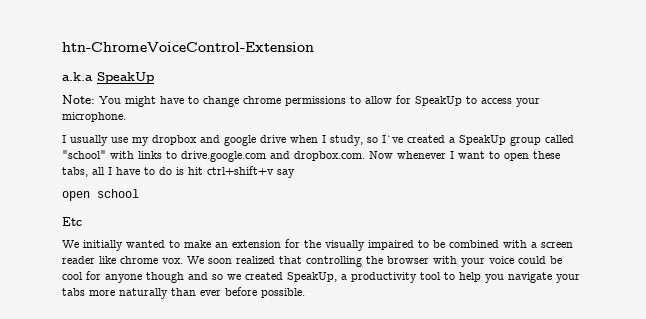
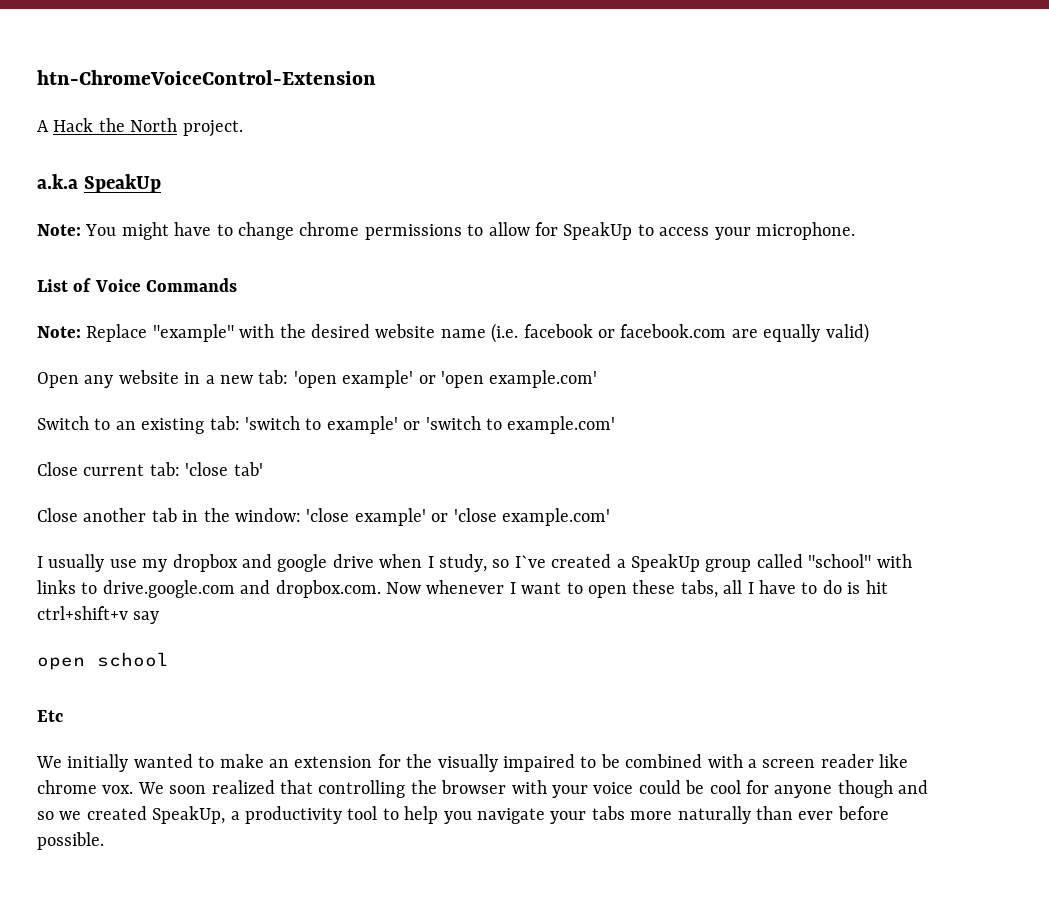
+ A Hack the North project.
+ List of Voice Commands
+ Note: Replace "example" with the desired website name (i.e. facebook or facebook.com are equally valid)
+ Open any website in a new tab: 'open example' or 'open example.com'
+ Switch to an existing tab: 'switch to example' or 'switch to example.com'
+ Close current tab: 'close tab'
+ Close another tab in the window: 'close example' or 'close example.com'

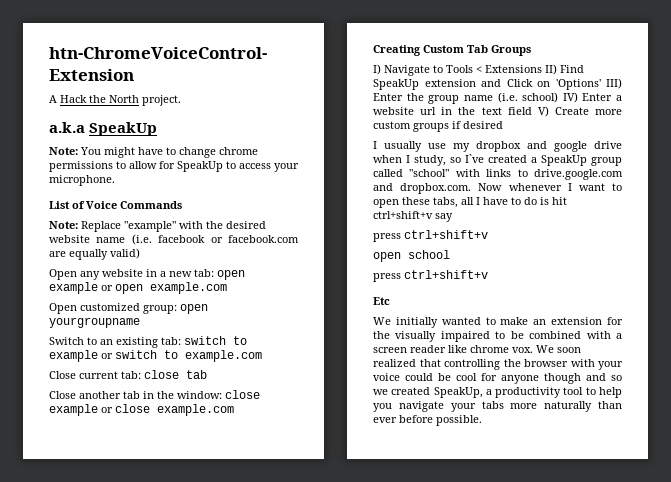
- Open any website in a new tab: 'open example' or 'open example.com'
+ Open any website in a new tab: open example or open example.com
+ Open customized group: open yourgroupname
- Switch to an existing tab: 'switch to example' or 'switch to example.com'
+ Switch to an existing tab: switch to example or switch to example.com
- Close current tab: 'close tab'
+ Close current tab: close tab
- Close another tab in the window: 'close example' or 'close example.com'
+ Close another tab in the window: close example or close example.com
+ Creating Custom Tab Groups
+ I) Navigate to Tools < Extensions II) Find SpeakUp extension and Click on 'Options' III) Enter the group name (i.e. school) IV) Enter a website url in the text field V) Create more custom groups if desired
  I usually use my dropbox and google drive when I study, so I`ve created a SpeakUp group called "school" with links to drive.google.com and dropbox.com. Now whenever I want to open these tabs, all I have to do is hit ctrl+shift+v say
+ press ctrl+shift+v
  open school
+ press ctrl+shift+v

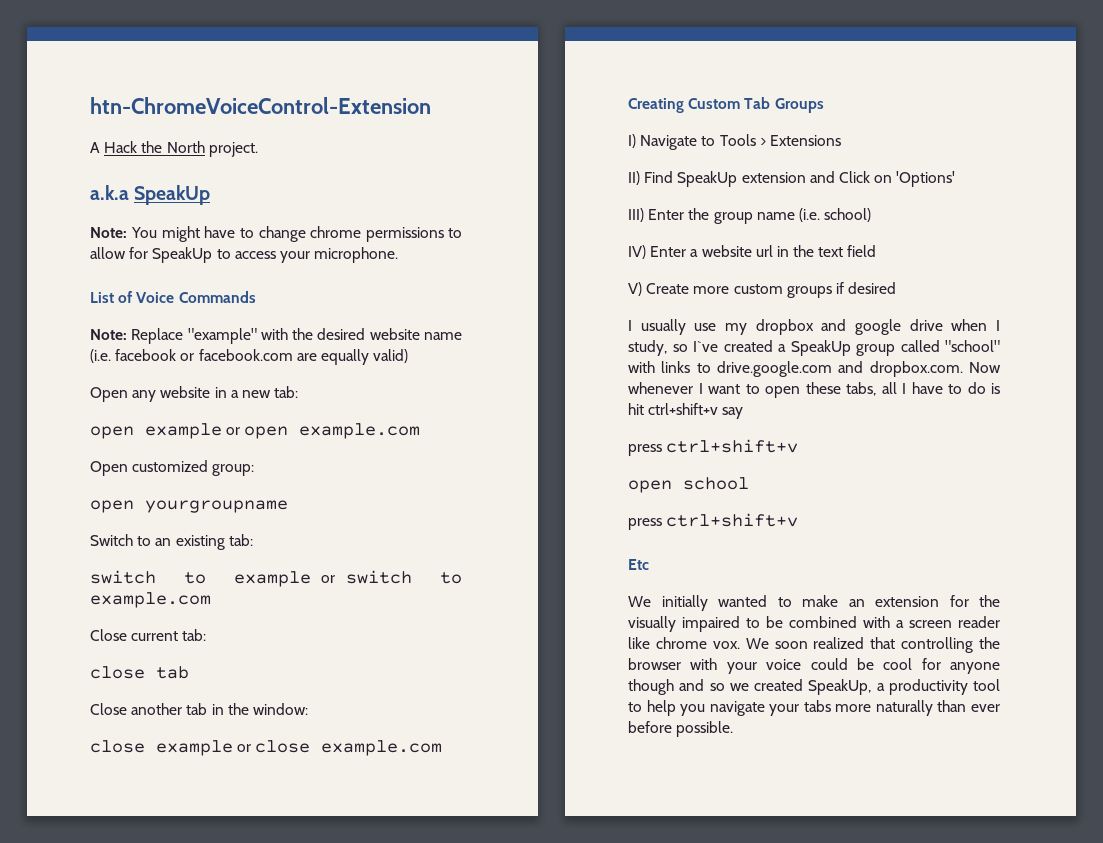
- Open any website in a new tab: open example or open example.com
+ Open any website in a new tab:
+ open example or open example.com
- Open customized group: open yourgroupname
+ Open customized group:
+ open yourgroupname
- Switch to an existing tab: switch to example or switch to example.com
+ Switch to an existing tab:
+ switch to example or switch to example.com
- Close current tab: close tab
+ Close current tab:
+ close tab
- Close another tab in the window: close example or close example.com
+ Close another tab in the window:
+ close example or close example.com
- I) Navigate to Tools < Extensions II) Find SpeakUp extension and Click on 'Options' III) Enter the group name (i.e. school) IV) Enter a website url in the text field V) Create more custom groups if desired
+ I) Navigate to Tools > Extensions
+ II) Find SpeakUp extension and Click on 'Options'
+ III) Enter the group name (i.e. school)
+ IV) Enter a website url in the text field
+ V) Create more custom groups if desired

